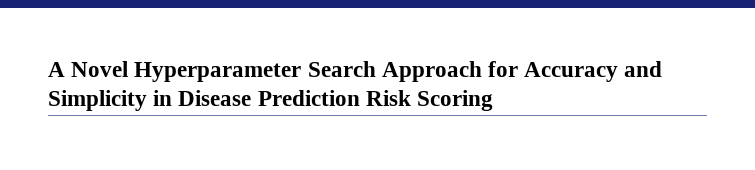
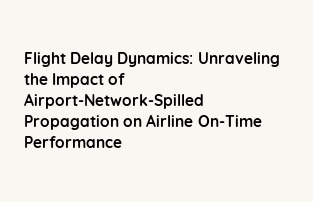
- A Novel Hyperparameter Search Approach for Accuracy and Simplicity in Disease Prediction Risk Scoring
+ Flight Delay Dynamics: Unraveling the Impact of Airport-Network-Spilled Propagation on Airline On-Time Performance

